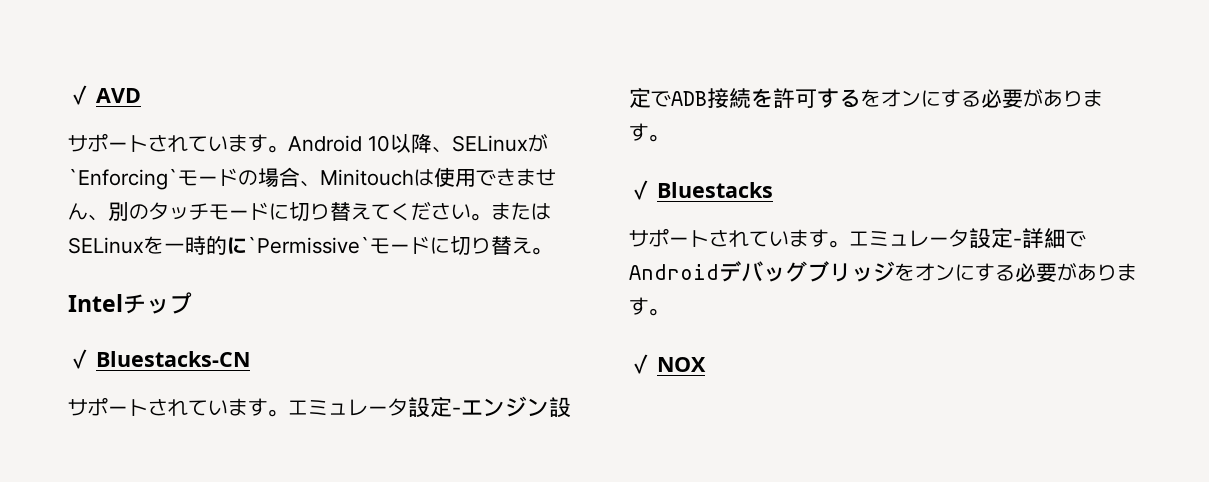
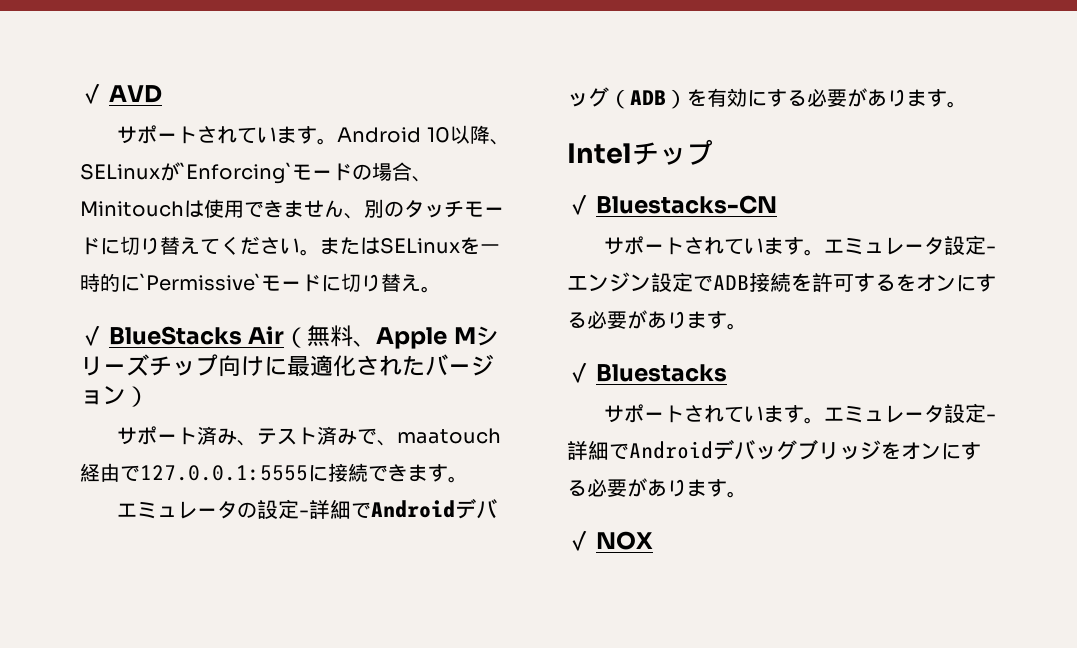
+ ✓ BlueStacks Air（無料、Apple Mシリーズチップ向けに最適化されたバージョン）
+ サポート済み、テスト済みで、maatouch経由で127.0.0.1:5555に接続できます。
+ エミュレータの設定-詳細でAndroidデバッグ（ADB）を有効にする必要があります。

